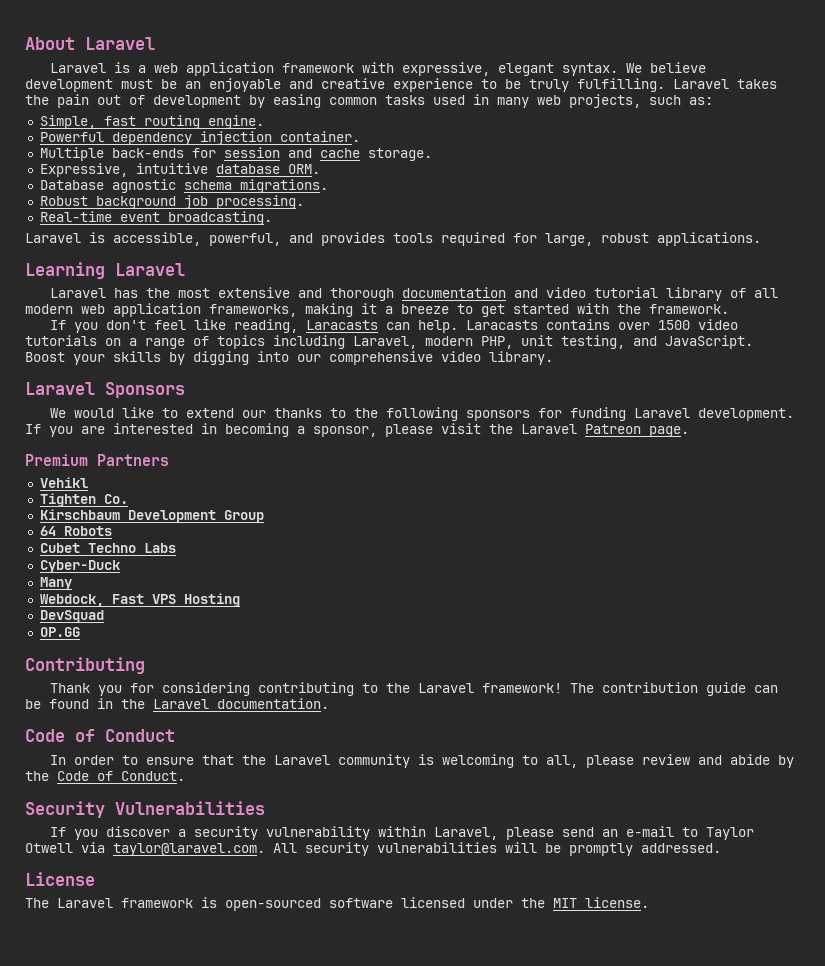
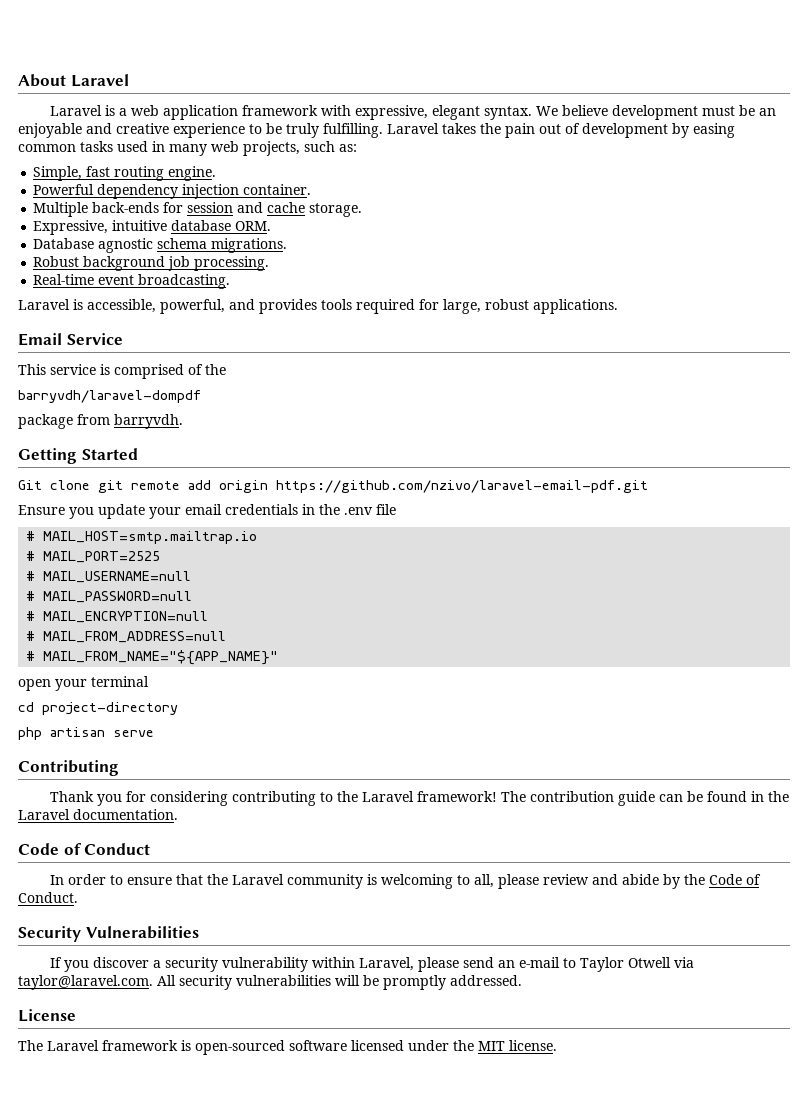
- Learning Laravel
- Laravel has the most extensive and thorough documentation and video tutorial library of all modern web application frameworks, making it a breeze to get started with the framework.
- If you don't feel like reading, Laracasts can help. Laracasts contains over 1500 video tutorials on a range of topics including Laravel, modern PHP, unit testing, and JavaScript. Boost your skills by digging into our comprehensive video library.
- Laravel Sponsors
- We would like to extend our thanks to the following sponsors for funding Laravel development. If you are interested in becoming a sponsor, please visit the Laravel Patreon page.
- Premium Partners
- Vehikl
- Tighten Co.
- Kirschbaum Development Group
- 64 Robots
- Cubet Techno Labs
- Cyber-Duck
- Many
- Webdock, Fast VPS Hosting
- DevSquad
- OP.GG
+ Email Service
+ This service is comprised of the
+ barryvdh/laravel-dompdf
+ package from barryvdh.
+ Getting Started
+ Git clone git remote add origin https://github.com/nzivo/laravel-email-pdf.git
+ Ensure you update your email credentials in the .env file
+ # MAIL_HOST=smtp.mailtrap.io
+ # MAIL_PORT=2525
+ # MAIL_USERNAME=null
+ # MAIL_PASSWORD=null
+ # MAIL_ENCRYPTION=null
+ # MAIL_FROM_ADDRESS=null
+ # MAIL_FROM_NAME="${APP_NAME}"
+ open your terminal
+ cd project-directory
+ php artisan serve

